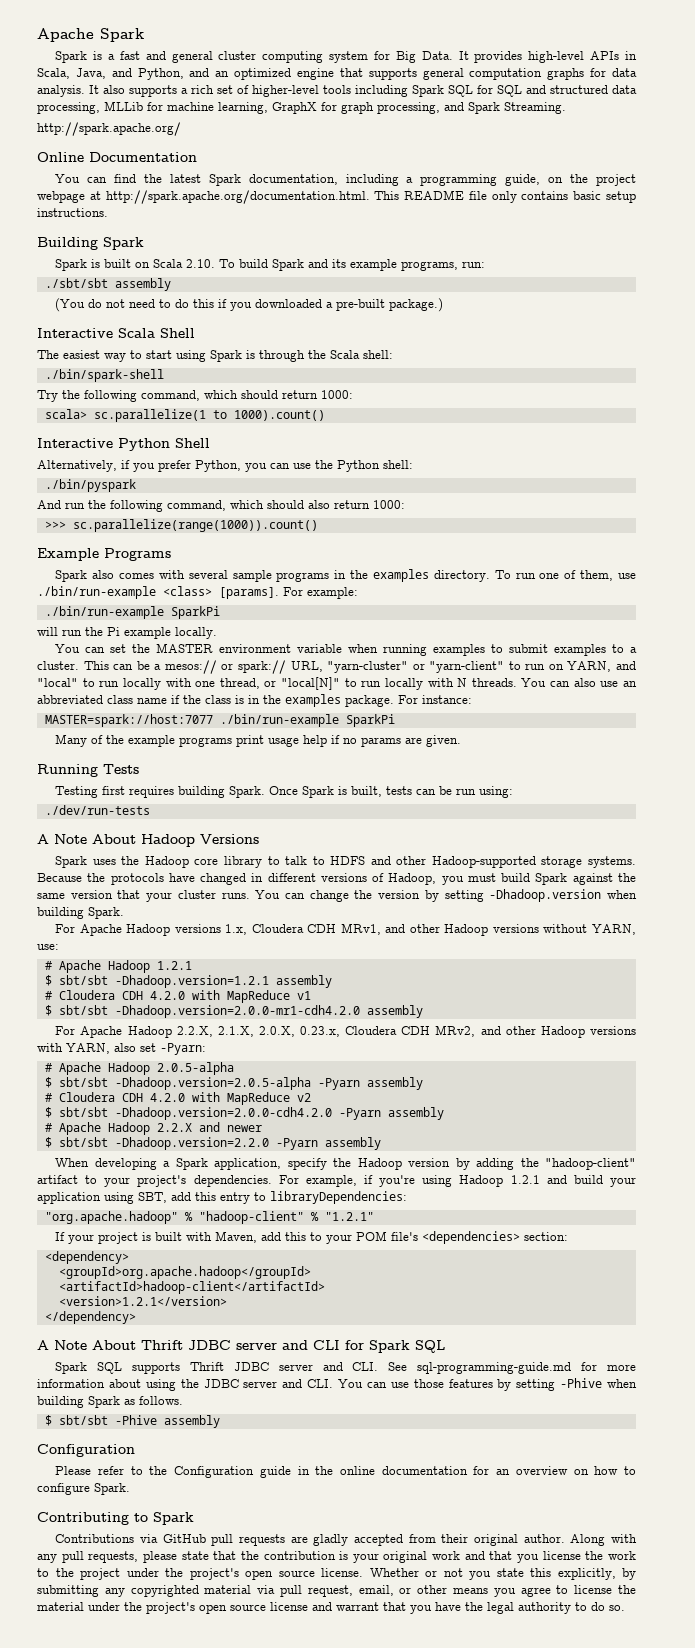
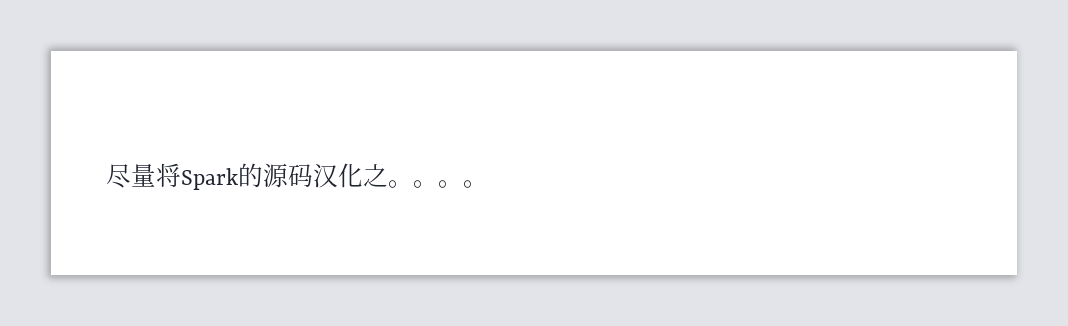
- Apache Spark
- Spark is a fast and general cluster computing system for Big Data. It provides high-level APIs in Scala, Java, and Python, and an optimized engine that supports general computation graphs for data analysis. It also supports a rich set of higher-level tools including Spark SQL for SQL and structured data processing, MLLib for machine learning, GraphX for graph processing, and Spark Streaming.
- http://spark.apache.org/
- Online Documentation
- You can find the latest Spark documentation, including a programming guide, on the project webpage at http://spark.apache.org/documentation.html. This README file only contains basic setup instructions.
- Building Spark
- Spark is built on Scala 2.10. To build Spark and its example programs, run:
- ./sbt/sbt assembly
- (You do not need to do this if you downloaded a pre-built package.)
- Interactive Scala Shell
- The easiest way to start using Spark is through the Scala shell:
- ./bin/spark-shell
- Try the following command, which should return 1000:
- scala> sc.parallelize(1 to 1000).count()
- Interactive Python Shell
- Alternatively, if you prefer Python, you can use the Python shell:
- ./bin/pyspark
- And run the following command, which should also return 1000:
- >>> sc.parallelize(range(1000)).count()
- Example Programs
- Spark also comes with several sample programs in the examples directory. To run one of them, use ./bin/run-example <class> [params]. For example:
- ./bin/run-example SparkPi
- will run the Pi example locally.
- You can set the MASTER environment variable when running examples to submit examples to a cluster. This can be a mesos:// or spark:// URL, "yarn-cluster" or "yarn-client" to run on YARN, and "local" to run locally with one thread, or "local[N]" to run locally with N threads. You can also use an abbreviated class name if the class is in the examples package. For instance:
- MASTER=spark://host:7077 ./bin/run-example SparkPi
- Many of the example programs print usage help if no params are given.
- Running Tests
- Testing first requires building Spark. Once Spark is built, tests can be run using:
- ./dev/run-tests
- A Note About Hadoop Versions
- Spark uses the Hadoop core library to talk to HDFS and other Hadoop-supported storage systems. Because the protocols have changed in different versions of Hadoop, you must build Spark against the same version that your cluster runs. You can change the version by setting -Dhadoop.version when building Spark.
- For Apache Hadoop versions 1.x, Cloudera CDH MRv1, and other Hadoop versions without YARN, use:
- # Apache Hadoop 1.2.1
- $ sbt/sbt -Dhadoop.version=1.2.1 assembly
- # Cloudera CDH 4.2.0 with MapReduce v1
- $ sbt/sbt -Dhadoop.version=2.0.0-mr1-cdh4.2.0 assembly
- For Apache Hadoop 2.2.X, 2.1.X, 2.0.X, 0.23.x, Cloudera CDH MRv2, and other Hadoop versions with YARN, also set -Pyarn:
- # Apache Hadoop 2.0.5-alpha
- $ sbt/sbt -Dhadoop.version=2.0.5-alpha -Pyarn assembly
- # Cloudera CDH 4.2.0 with MapReduce v2
- $ sbt/sbt -Dhadoop.version=2.0.0-cdh4.2.0 -Pyarn assembly
- # Apache Hadoop 2.2.X and newer
- $ sbt/sbt -Dhadoop.version=2.2.0 -Pyarn assembly
- When developing a Spark application, specify the Hadoop version by adding the "hadoop-client" artifact to your project's dependencies. For example, if you're using Hadoop 1.2.1 and build your application using SBT, add this entry to libraryDependencies:
- "org.apache.hadoop" % "hadoop-client" % "1.2.1"
- If your project is built with Maven, add this to your POM file's <dependencies> section:
- <dependency>
- <groupId>org.apache.hadoop</groupId>
- <artifactId>hadoop-client</artifactId>
- <version>1.2.1</version>
- </dependency>
- A Note About Thrift JDBC server and CLI for Spark SQL
- Spark SQL supports Thrift JDBC server and CLI. See sql-programming-guide.md for more information about using the JDBC server and CLI. You can use those features by setting -Phive when building Spark as follows.
- $ sbt/sbt -Phive assembly
- Configuration
- Please refer to the Configuration guide in the online documentation for an overview on how to configure Spark.
- Contributing to Spark
- Contributions via GitHub pull requests are gladly accepted from their original author. Along with any pull requests, please state that the contribution is your original work and that you license the work to the project under the project's open source license. Whether or not you state this explicitly, by submitting any copyrighted material via pull request, email, or other means you agree to license the material under the project's open source license and warrant that you have the legal authority to do so.
+ 尽量将Spark的源码汉化之。。。。

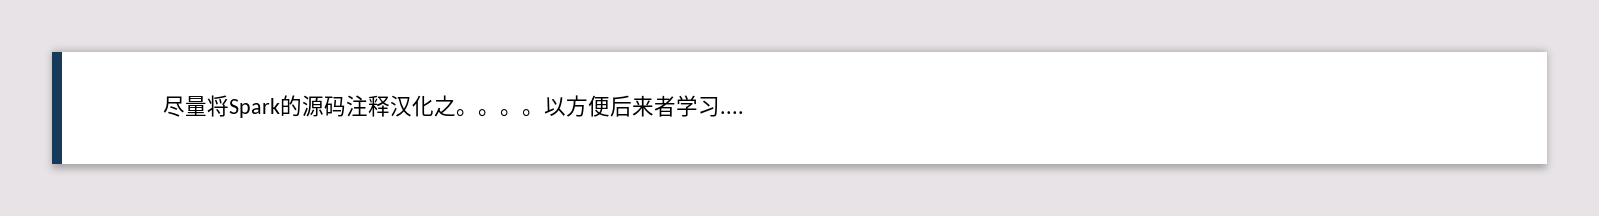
- 尽量将Spark的源码汉化之。
+ 尽量将Spark的源码注释汉化之。
+ 以方便后来者学习....

